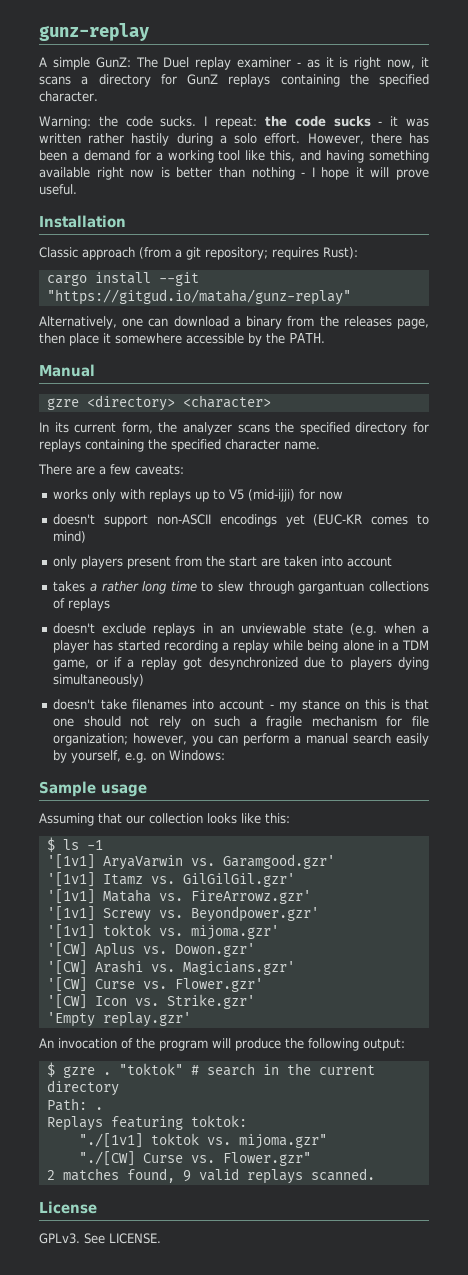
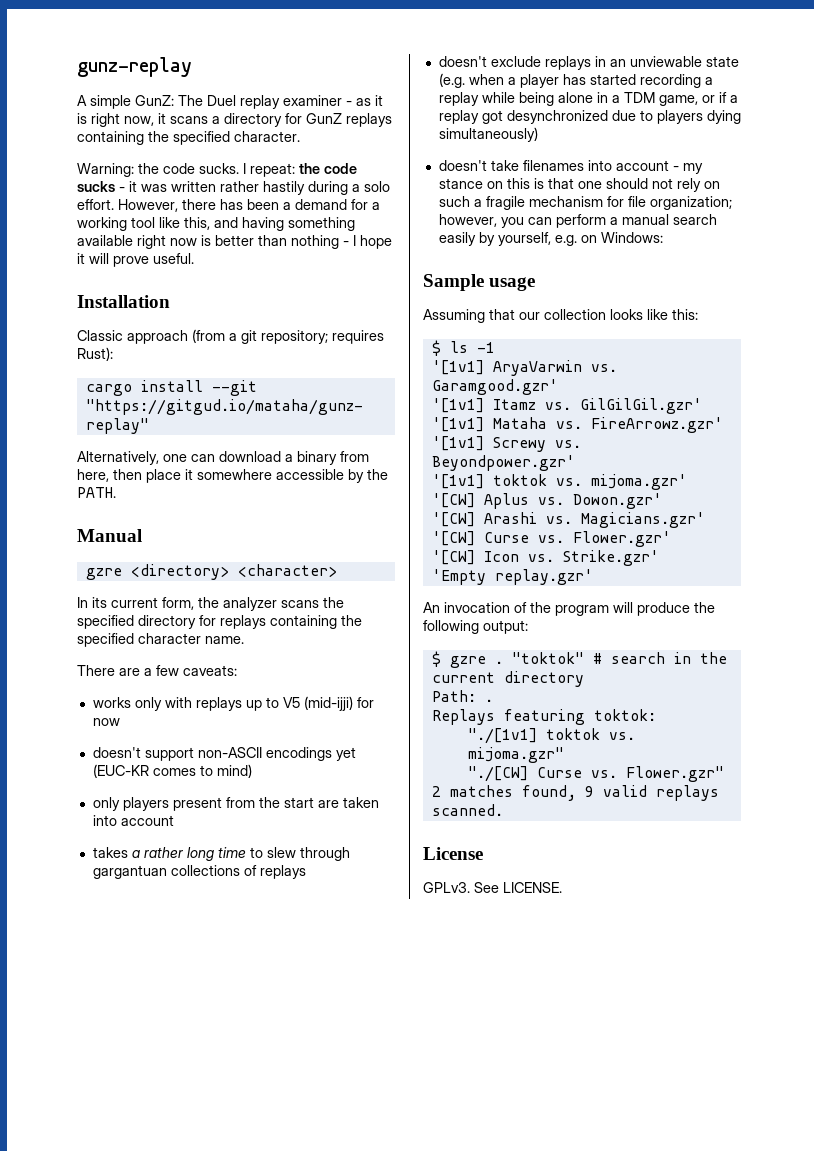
- Alternatively, one can download a binary from the releases page, then place it somewhere accessible by the PATH.
+ Alternatively, one can download a binary from here, then place it somewhere accessible by the PATH.

